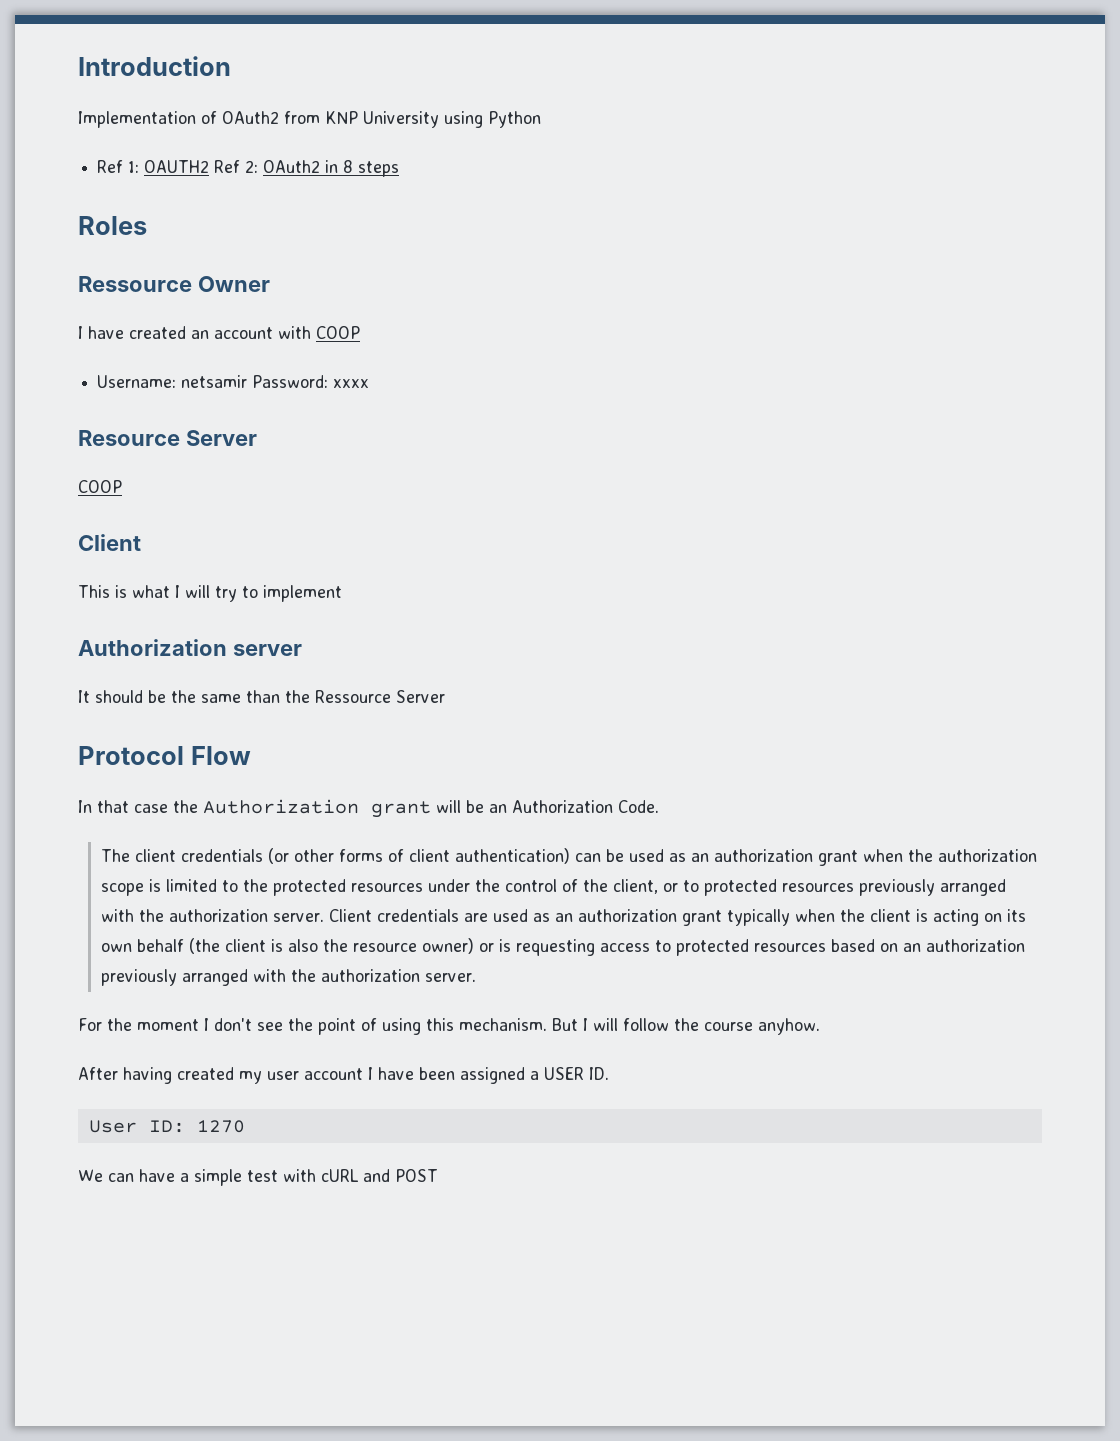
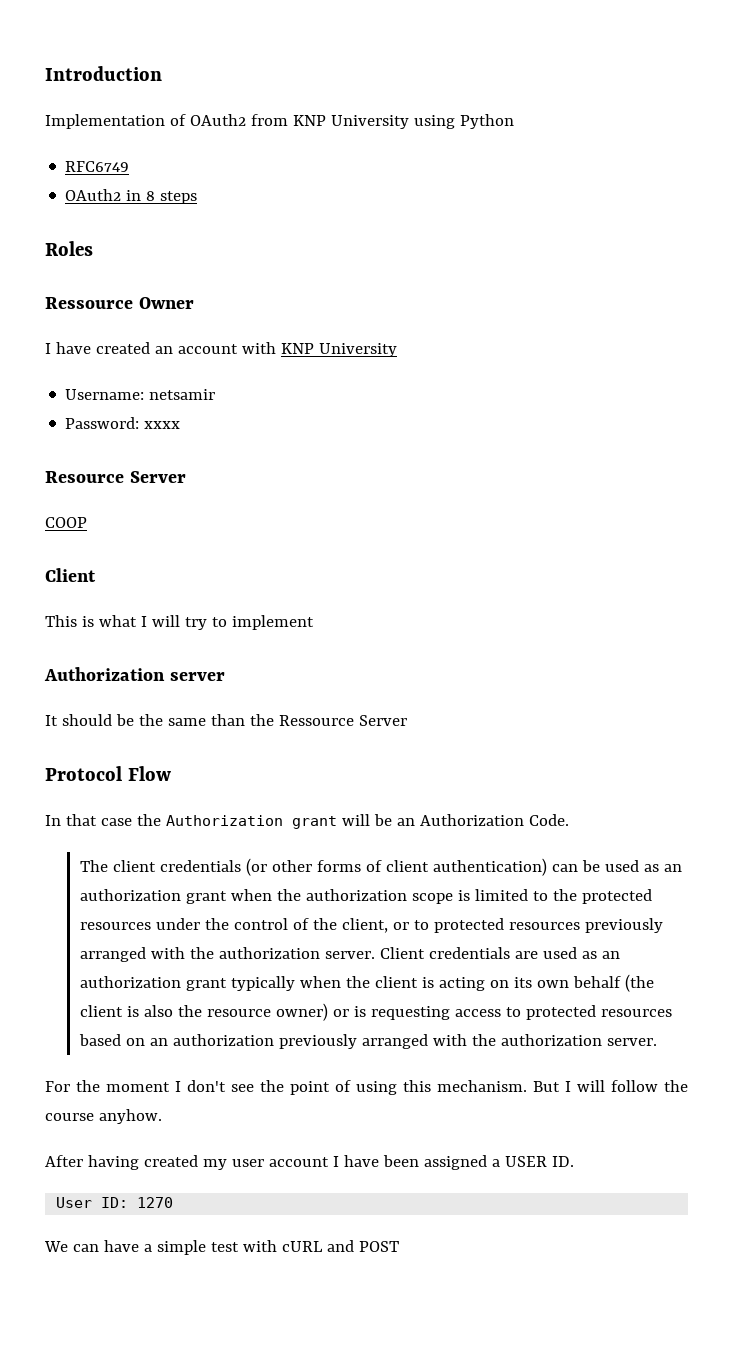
- Ref 1: OAUTH2 Ref 2: OAuth2 in 8 steps
+ RFC6749
+ OAuth2 in 8 steps
- I have created an account with COOP
+ I have created an account with KNP University
- Username: netsamir Password: xxxx
+ Username: netsamir
+ Password: xxxx

